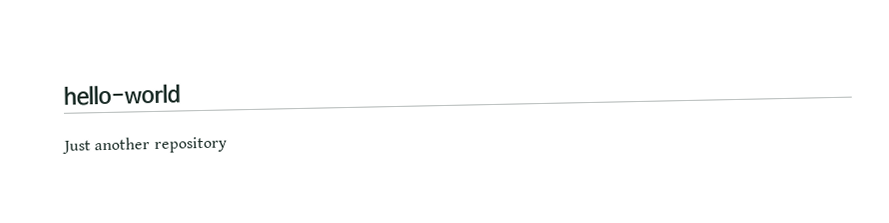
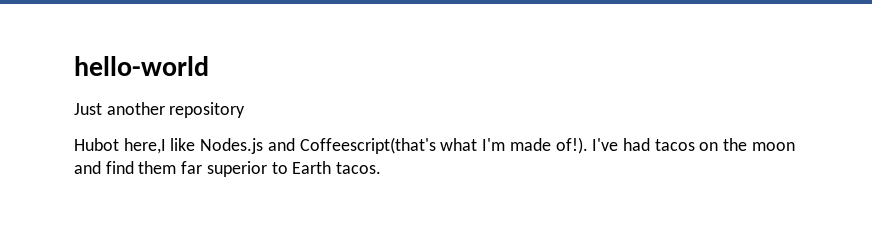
+ Hubot here,I like Nodes.js and Coffeescript(that's what I'm made of!). I've had tacos on the moon and find them far superior to Earth tacos.

